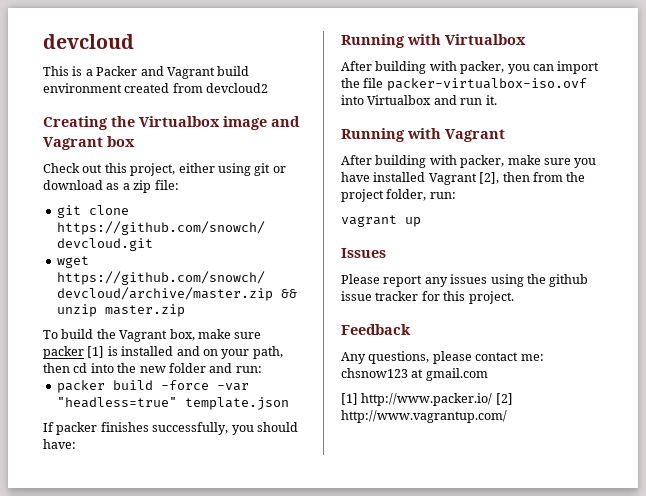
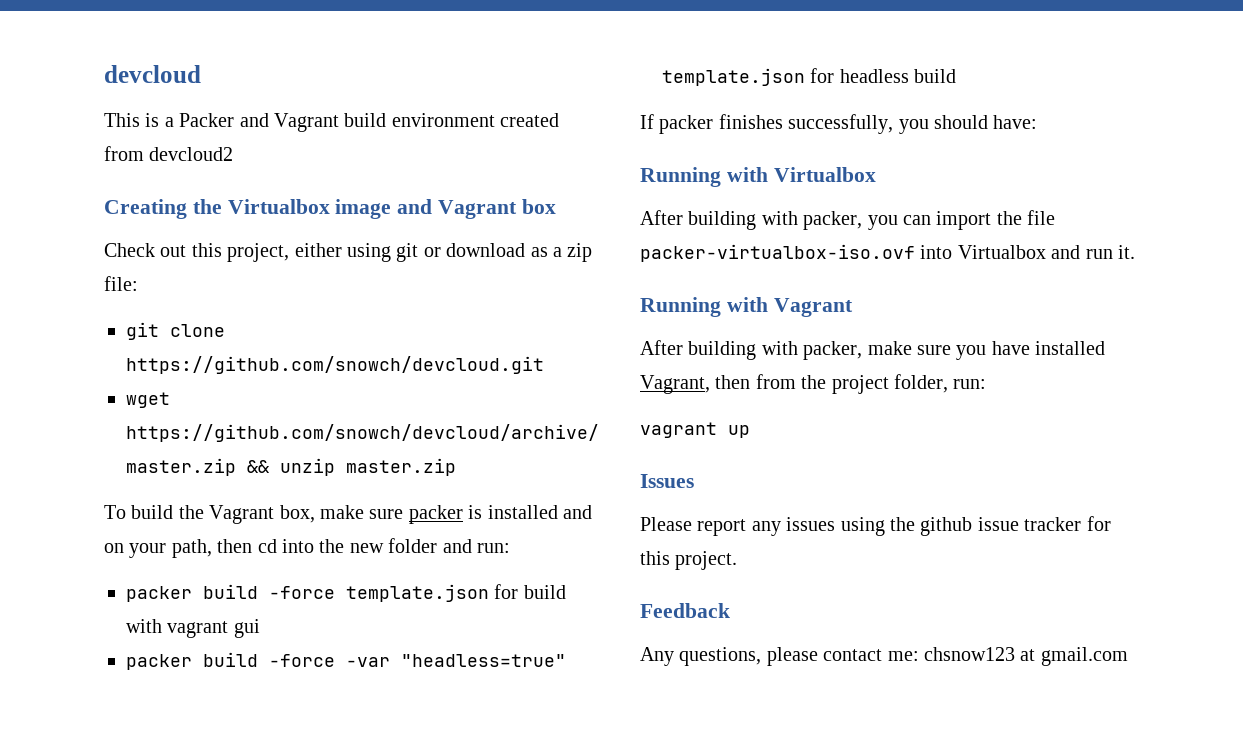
- To build the Vagrant box, make sure packer [1] is installed and on your path, then cd into the new folder and run:
+ To build the Vagrant box, make sure packer is installed and on your path, then cd into the new folder and run:
+ packer build -force template.json for build with vagrant gui
- packer build -force -var "headless=true" template.json
+ packer build -force -var "headless=true" template.json for headless build
- After building with packer, make sure you have installed Vagrant [2], then from the project folder, run:
+ After building with packer, make sure you have installed Vagrant, then from the project folder, run:
- [1] http://www.packer.io/ [2] http://www.vagrantup.com/

